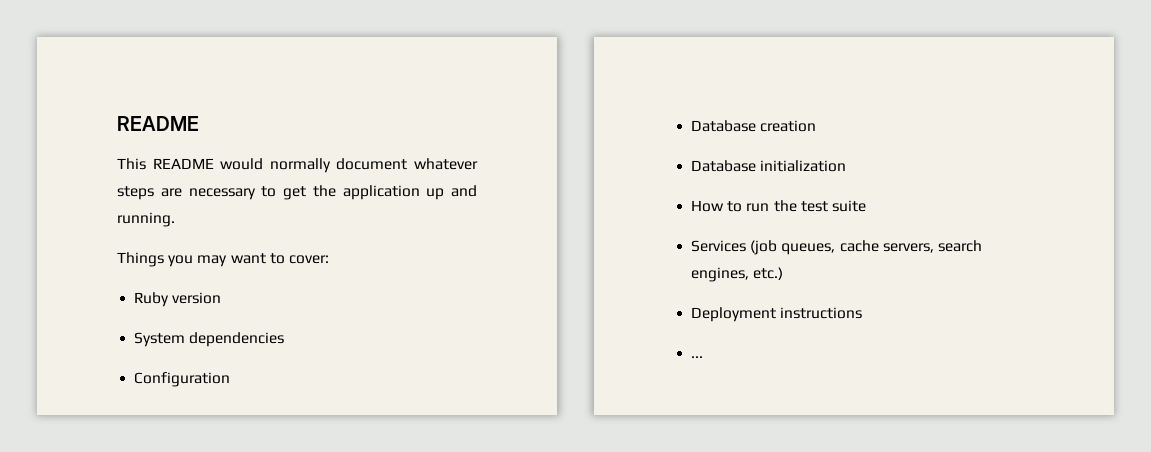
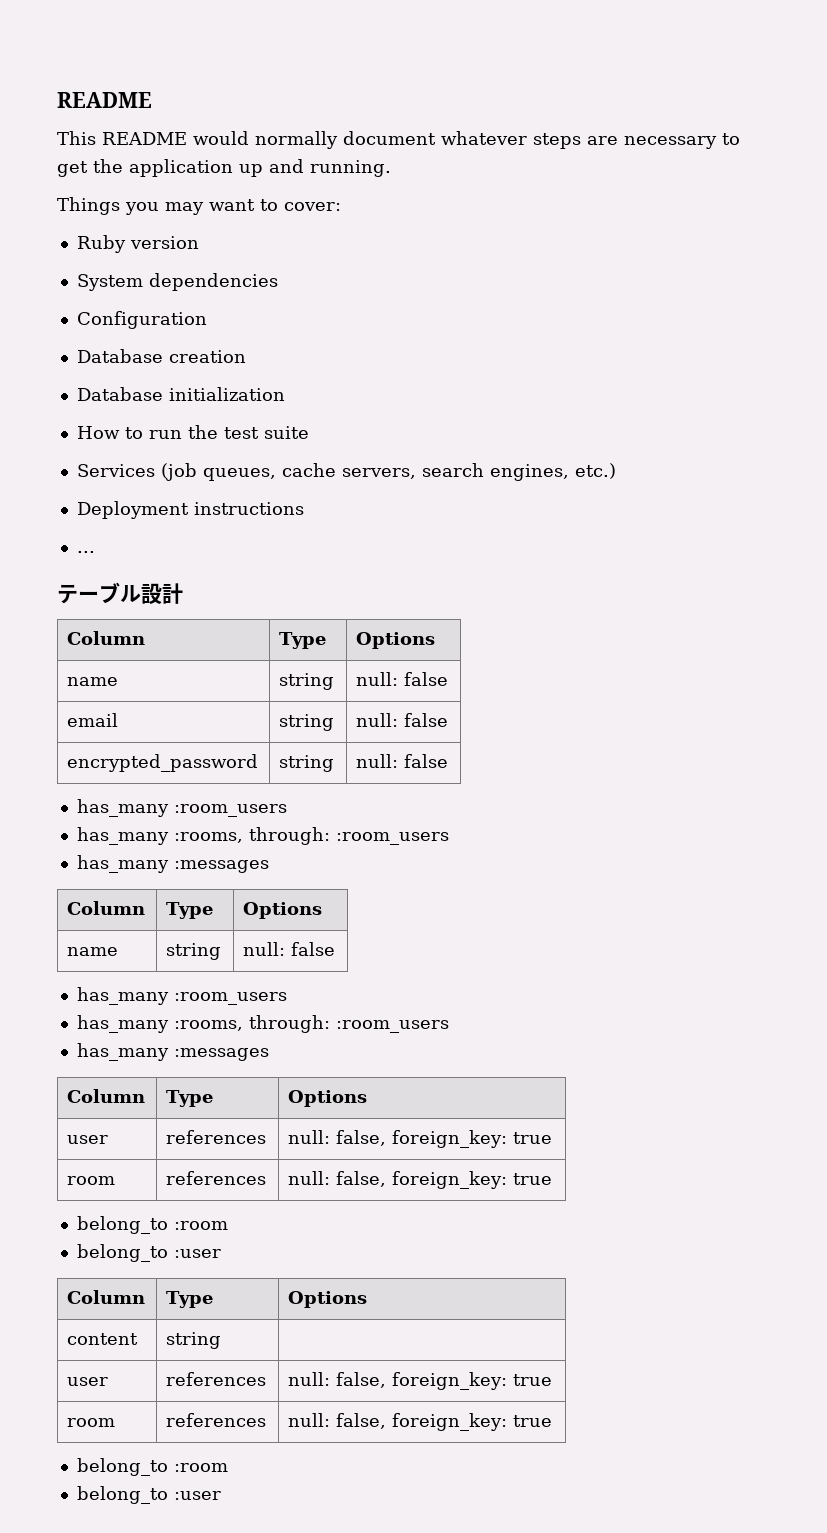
+ テーブル設計
+ Column | Type | Options
+ name | string | null: false
+ email | string | null: false
+ encrypted_password | string | null: false
+ has_many :room_users
+ has_many :rooms, through: :room_users
+ has_many :messages
+ Column | Type | Options
+ name | string | null: false
+ has_many :room_users
+ has_many :rooms, through: :room_users
+ has_many :messages
+ Column | Type | Options
+ user | references | null: false, foreign_key: true
+ room | references | null: false, foreign_key: true
+ belong_to :room
+ belong_to :user
+ Column | Type | Options
+ content | string |
+ user | references | null: false, foreign_key: true
+ room | references | null: false, foreign_key: true
+ belong_to :room
+ belong_to :user

